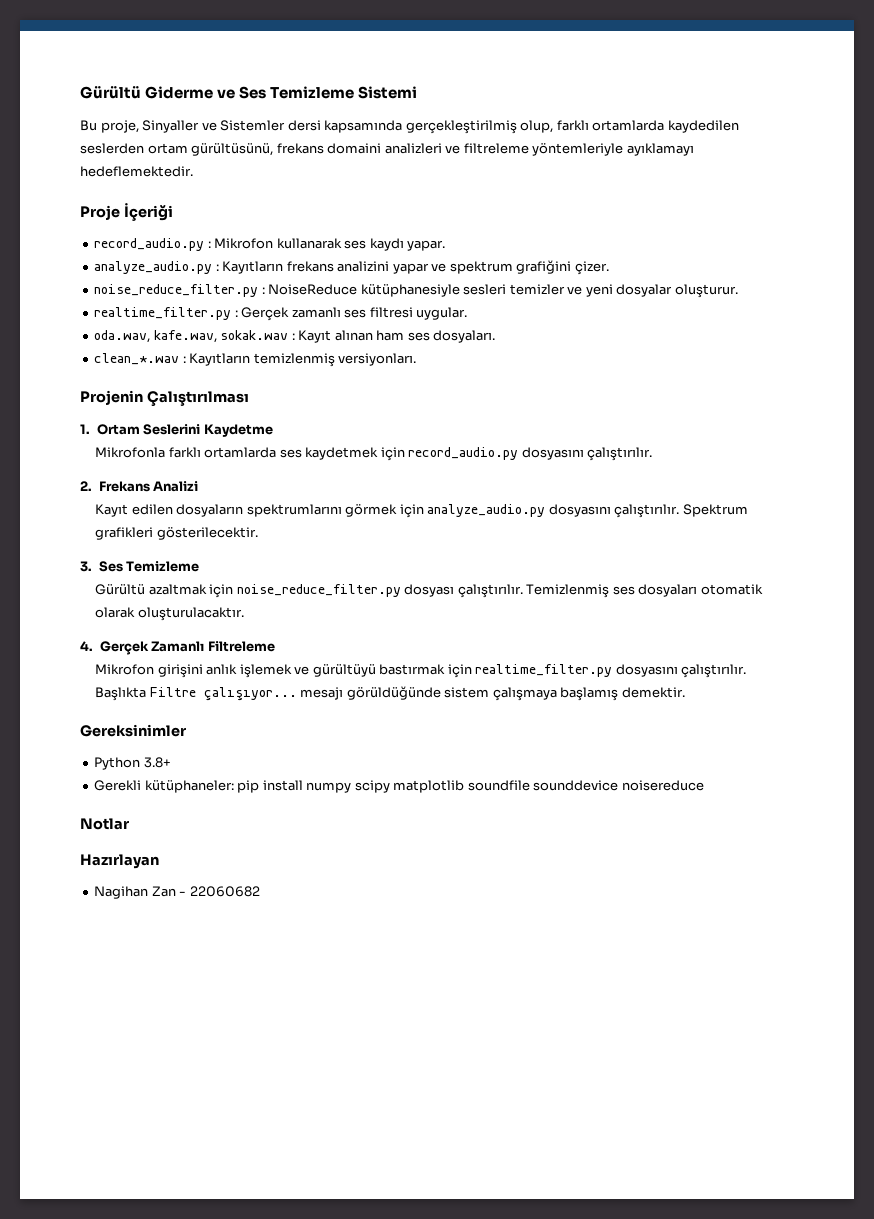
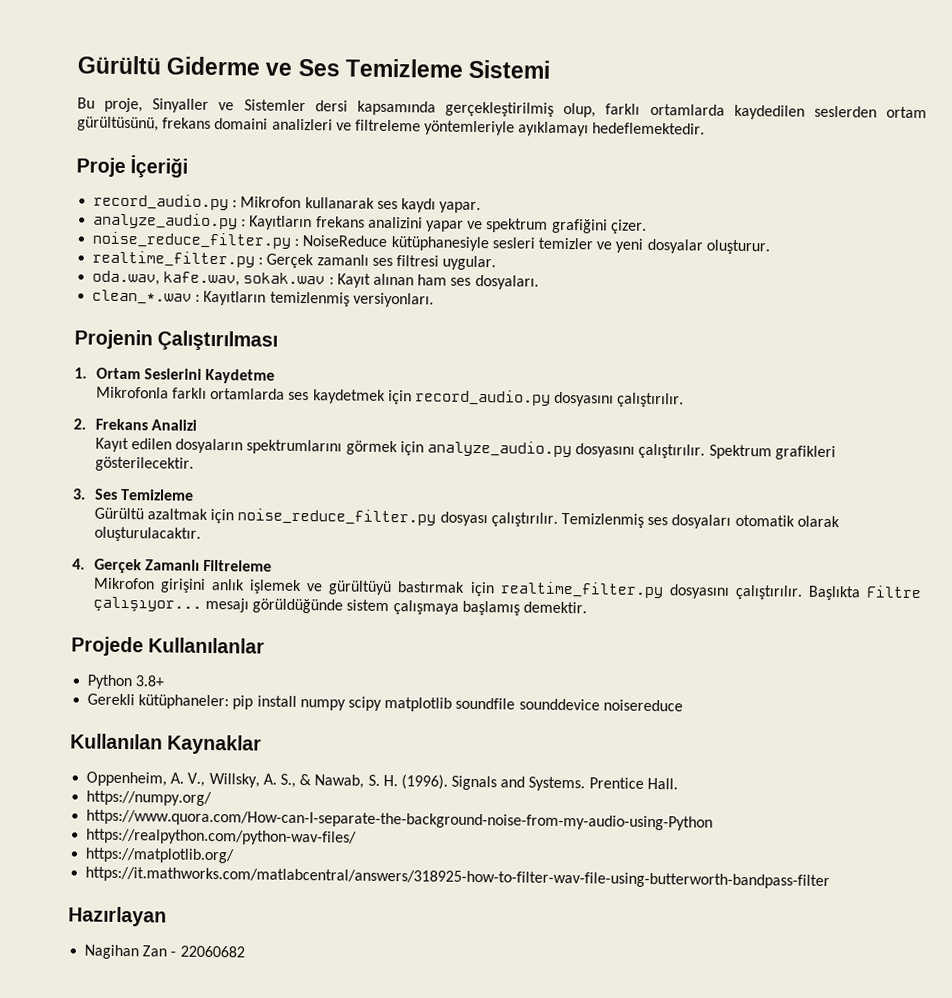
- Gereksinimler
+ Projede Kullanılanlar
- Notlar
+ Kullanılan Kaynaklar
+ Oppenheim, A. V., Willsky, A. S., & Nawab, S. H. (1996). Signals and Systems. Prentice Hall.
+ https://numpy.org/
+ https://www.quora.com/How-can-I-separate-the-background-noise-from-my-audio-using-Python
+ https://realpython.com/python-wav-files/
+ https://matplotlib.org/
+ https://it.mathworks.com/matlabcentral/answers/318925-how-to-filter-wav-file-using-butterworth-bandpass-filter

